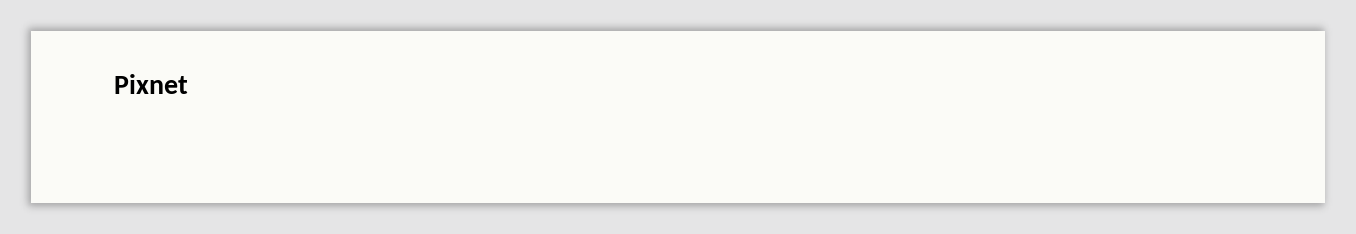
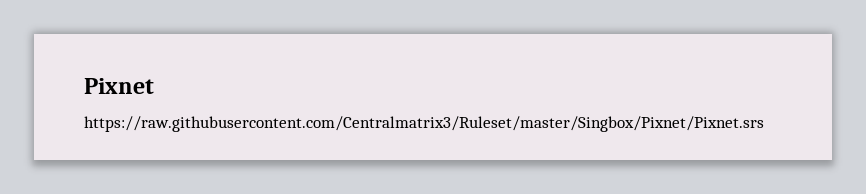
+ https://raw.githubusercontent.com/Centralmatrix3/Ruleset/master/Singbox/Pixnet/Pixnet.srs

